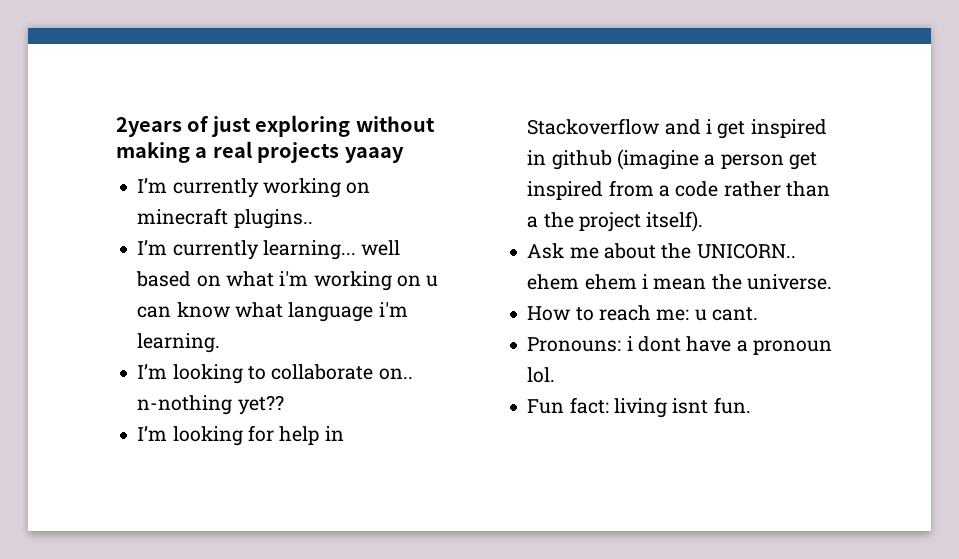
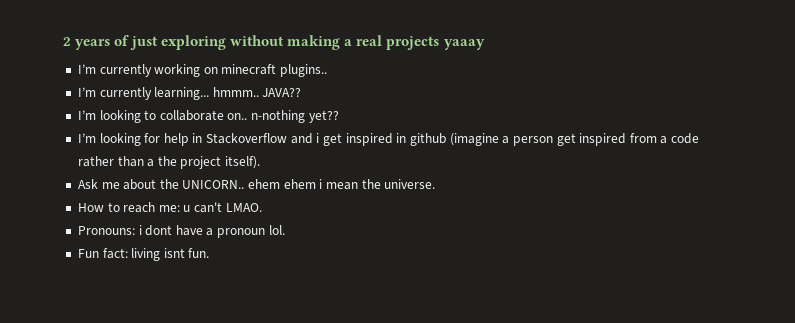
- 2years of just exploring without making a real projects yaaay
+ 2 years of just exploring without making a real projects yaaay
- I’m currently learning... well based on what i'm working on u can know what language i'm learning.
+ I’m currently learning... hmmm.. JAVA??
- How to reach me: u cant.
+ How to reach me: u can't LMAO.

